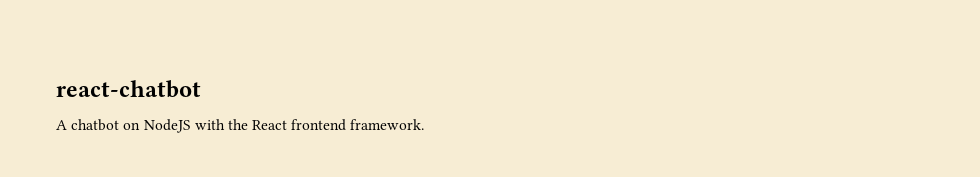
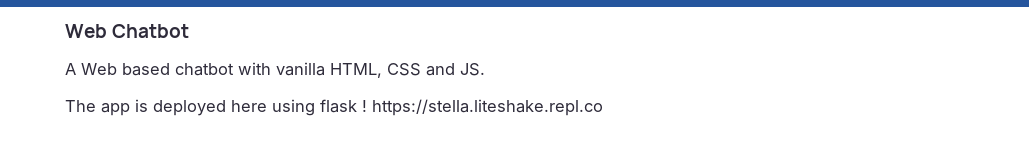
- react-chatbot
+ Web Chatbot
- A chatbot on NodeJS with the React frontend framework.
+ A Web based chatbot with vanilla HTML, CSS and JS.
+ The app is deployed here using flask ! https://stella.liteshake.repl.co

